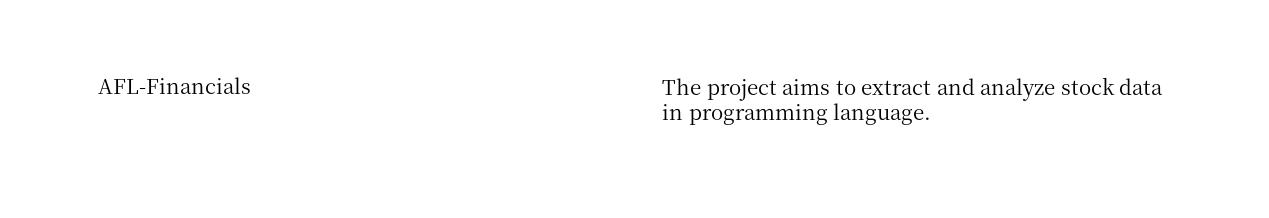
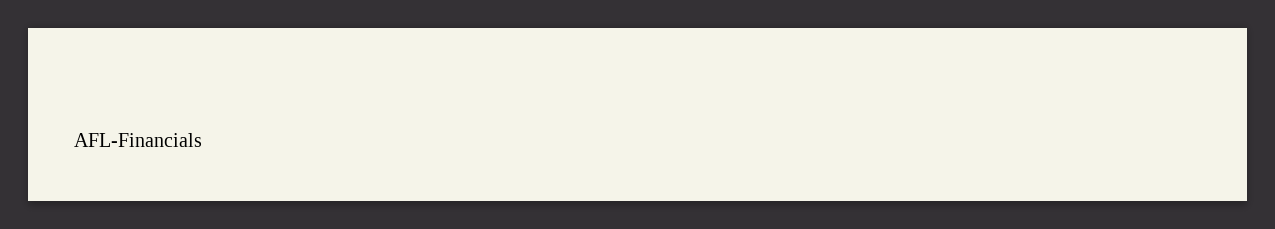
- The project aims to extract and analyze stock data in programming language.

